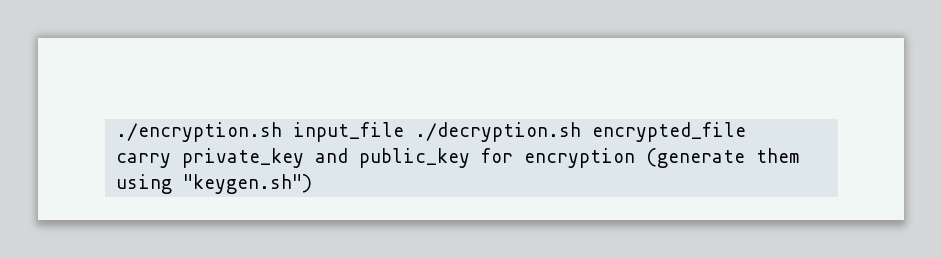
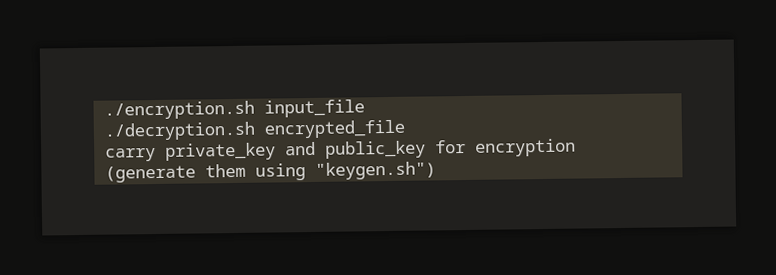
- ./encryption.sh input_file ./decryption.sh encrypted_file
+ ./encryption.sh input_file
+ ./decryption.sh encrypted_file

